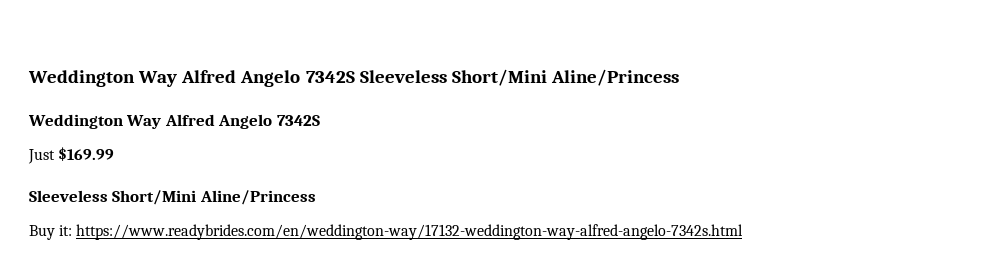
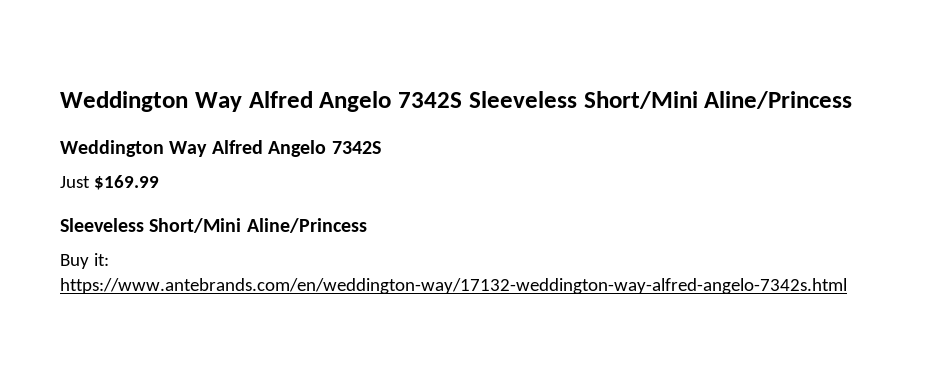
- Buy it: https://www.readybrides.com/en/weddington-way/17132-weddington-way-alfred-angelo-7342s.html
+ Buy it: https://www.antebrands.com/en/weddington-way/17132-weddington-way-alfred-angelo-7342s.html

